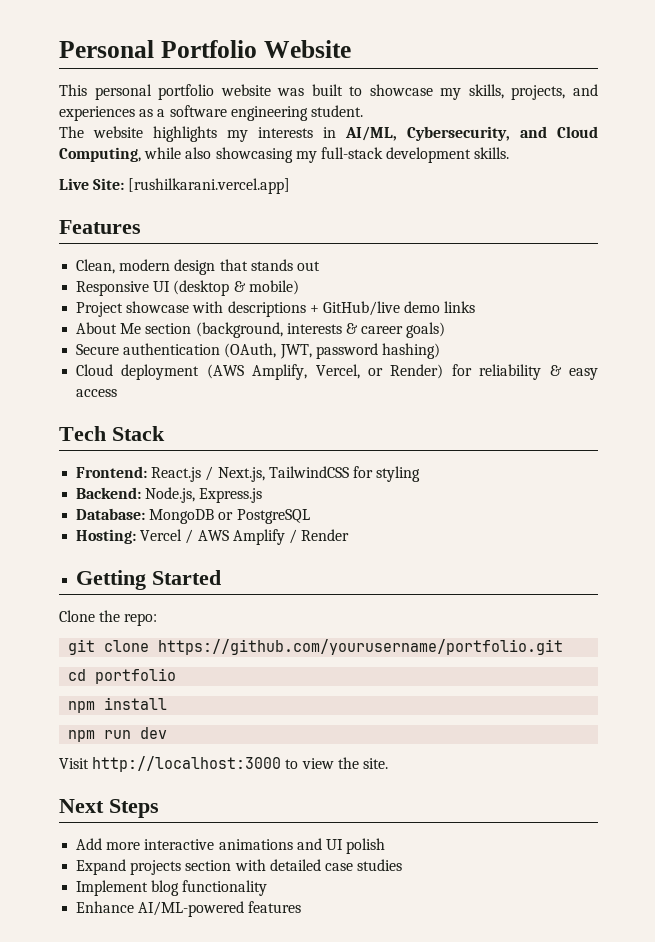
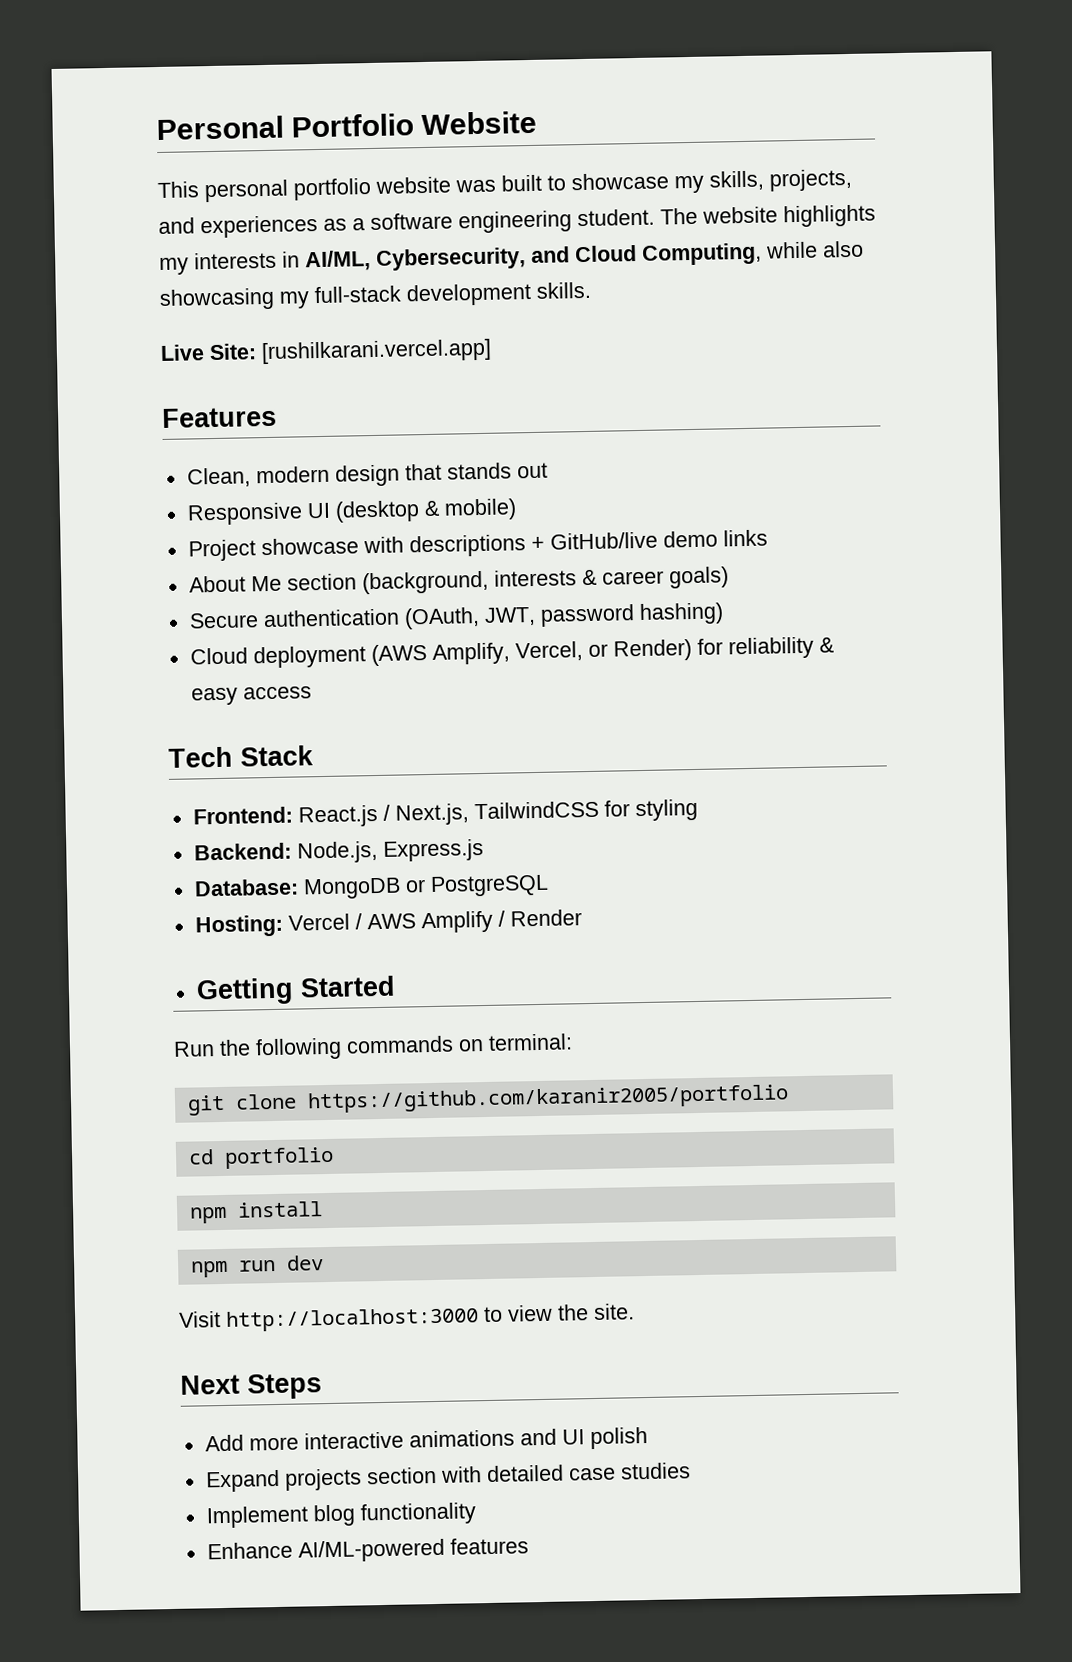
- This personal portfolio website was built to showcase my skills, projects, and experiences as a software engineering student.
- The website highlights my interests in AI/ML, Cybersecurity, and Cloud Computing, while also showcasing my full-stack development skills.
+ This personal portfolio website was built to showcase my skills, projects, and experiences as a software engineering student. The website highlights my interests in AI/ML, Cybersecurity, and Cloud Computing, while also showcasing my full-stack development skills.
- Clone the repo:
+ Run the following commands on terminal:
- git clone https://github.com/yourusername/portfolio.git
+ git clone https://github.com/karanir2005/portfolio

